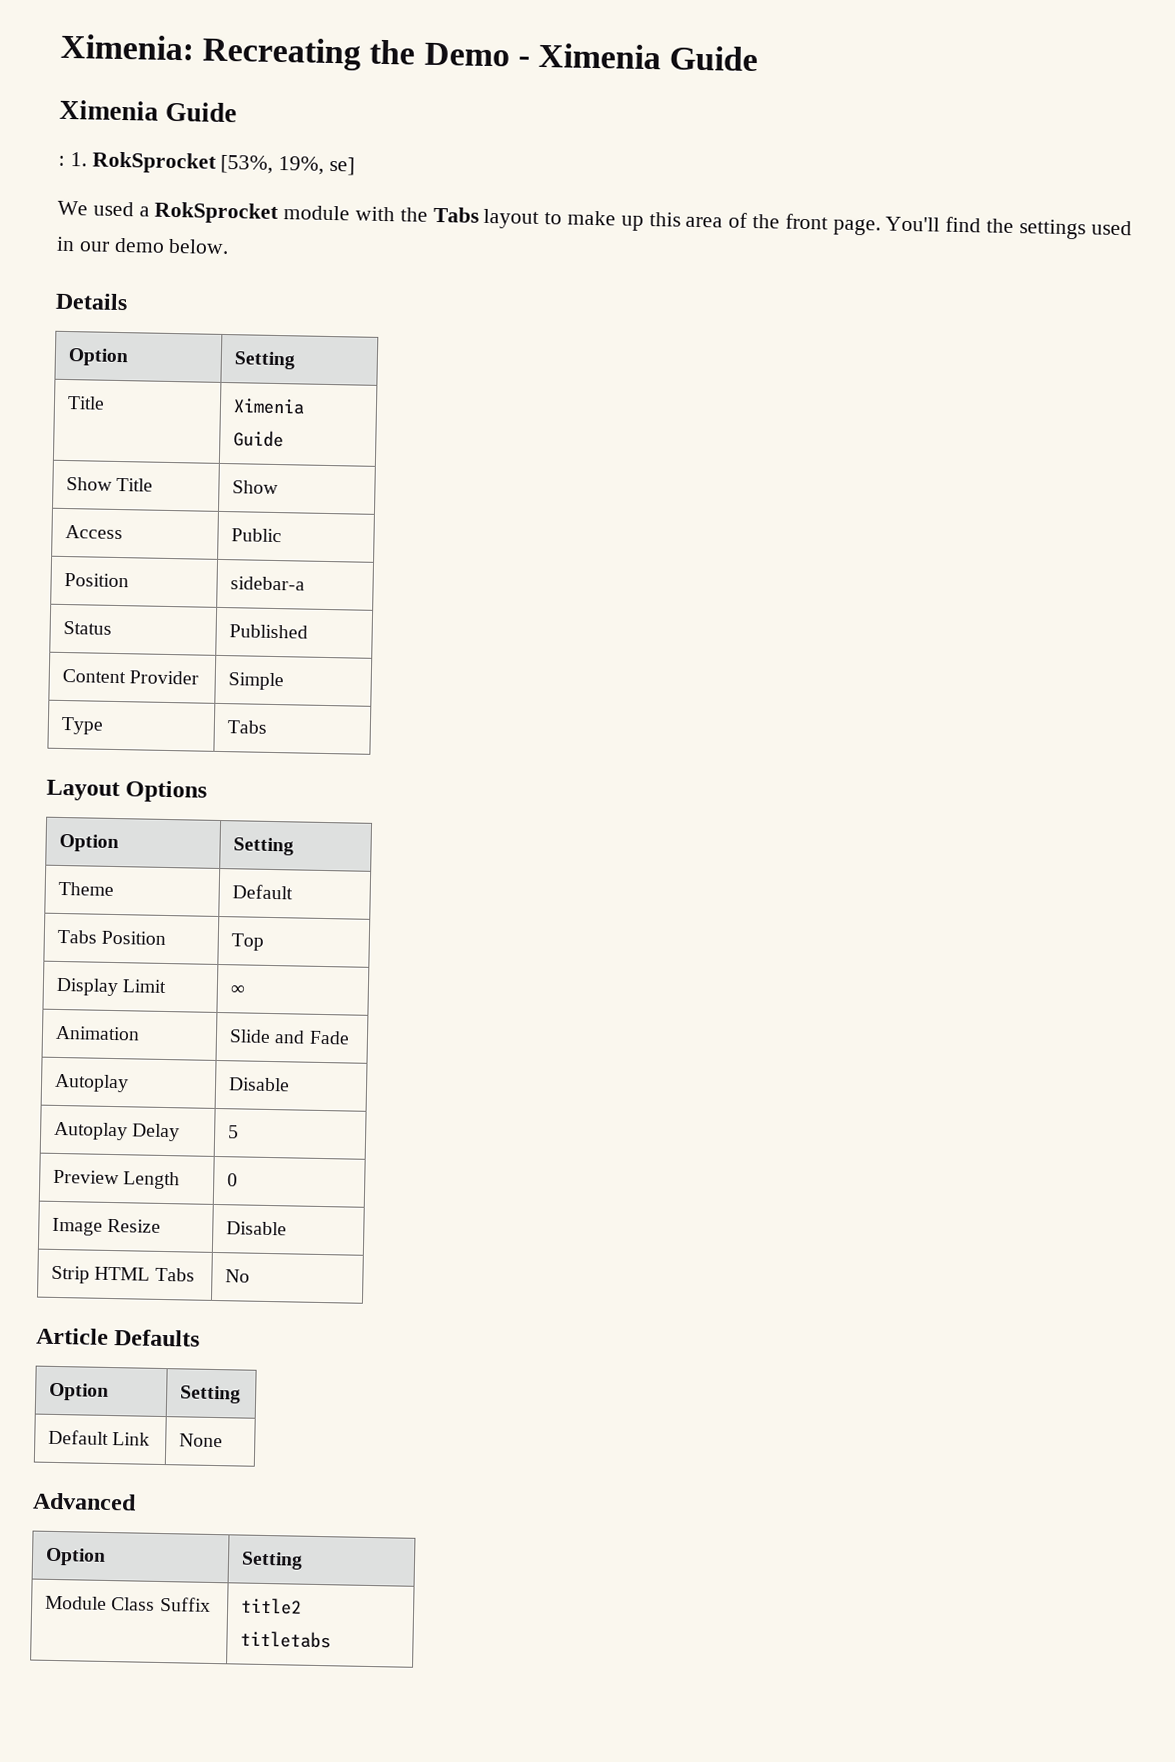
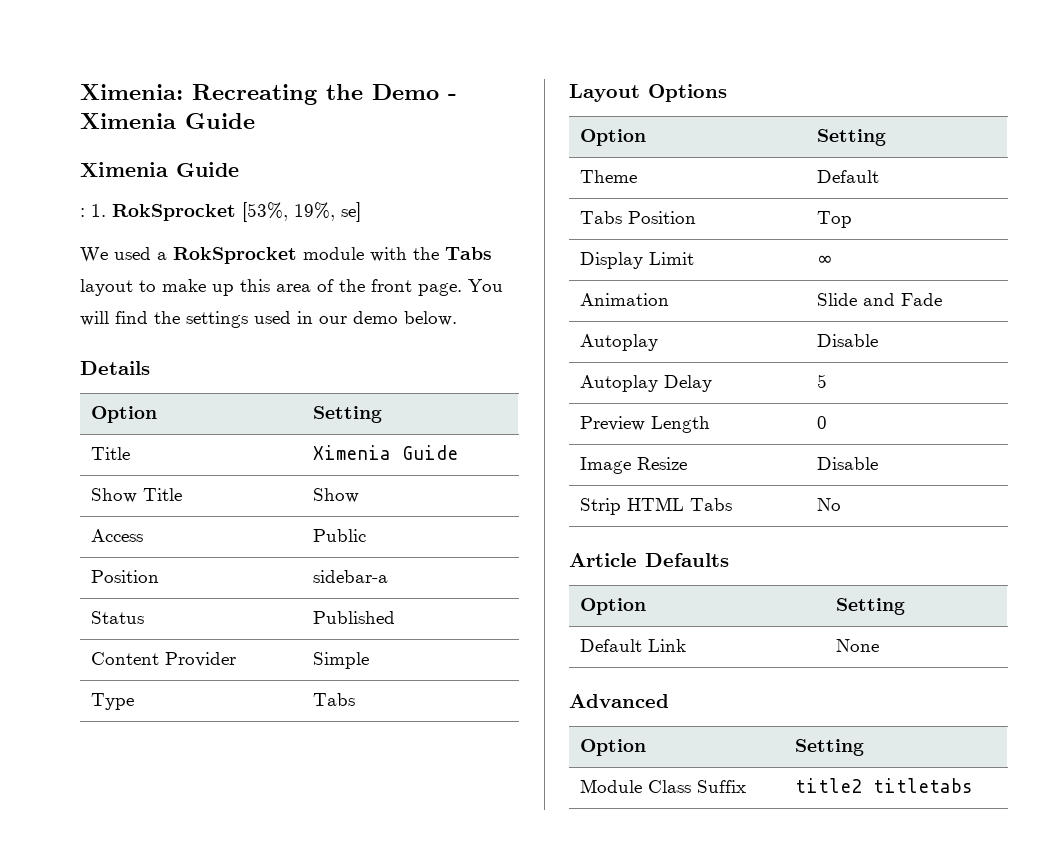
- You'll find the settings used in our demo below.
+ You will find the settings used in our demo below.

